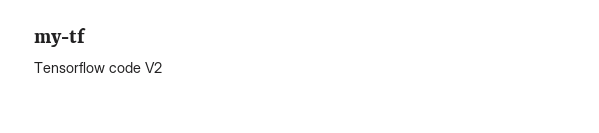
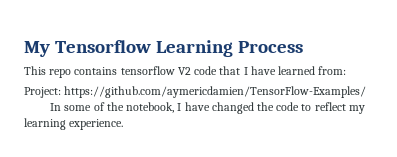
- my-tf
- Tensorflow code V2
+ My Tensorflow Learning Process
+ This repo contains tensorflow V2 code that I have learned from:
+ Project: https://github.com/aymericdamien/TensorFlow-Examples/
+ In some of the notebook, I have changed the code to reflect my learning experience.

